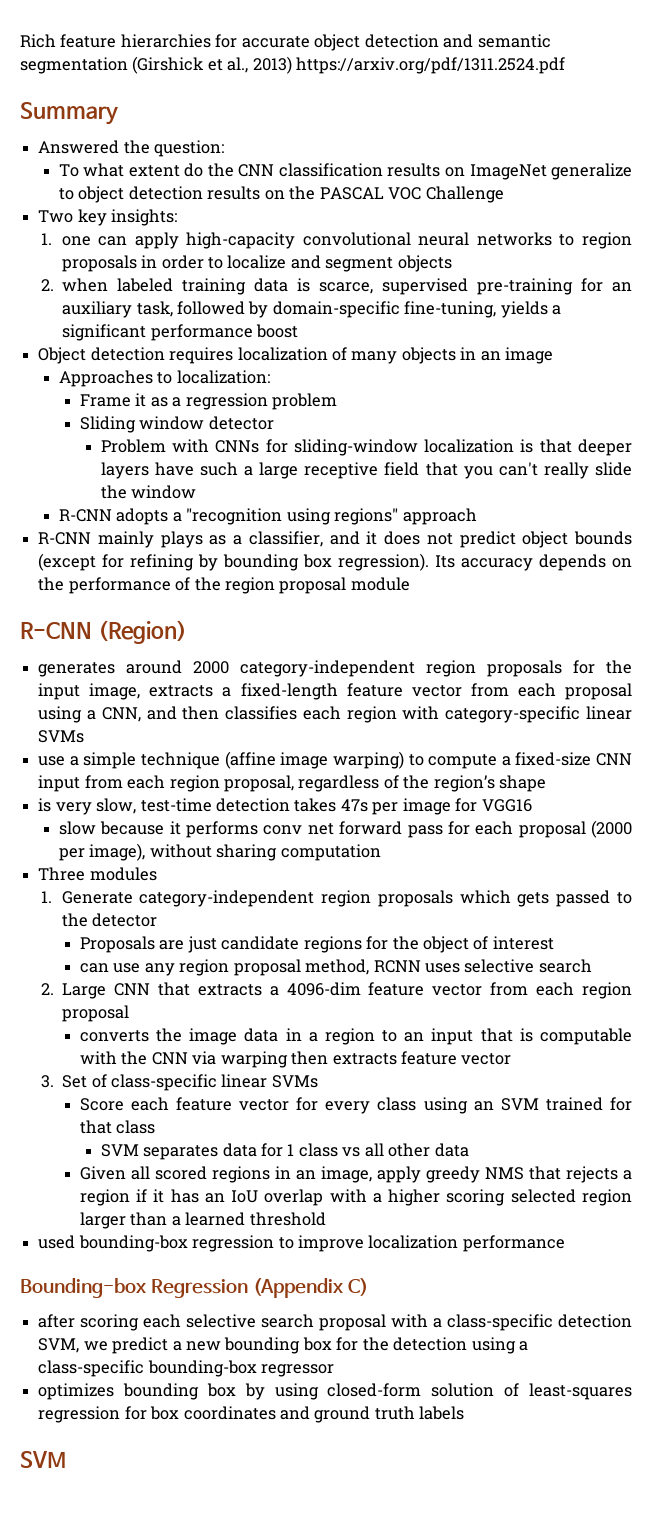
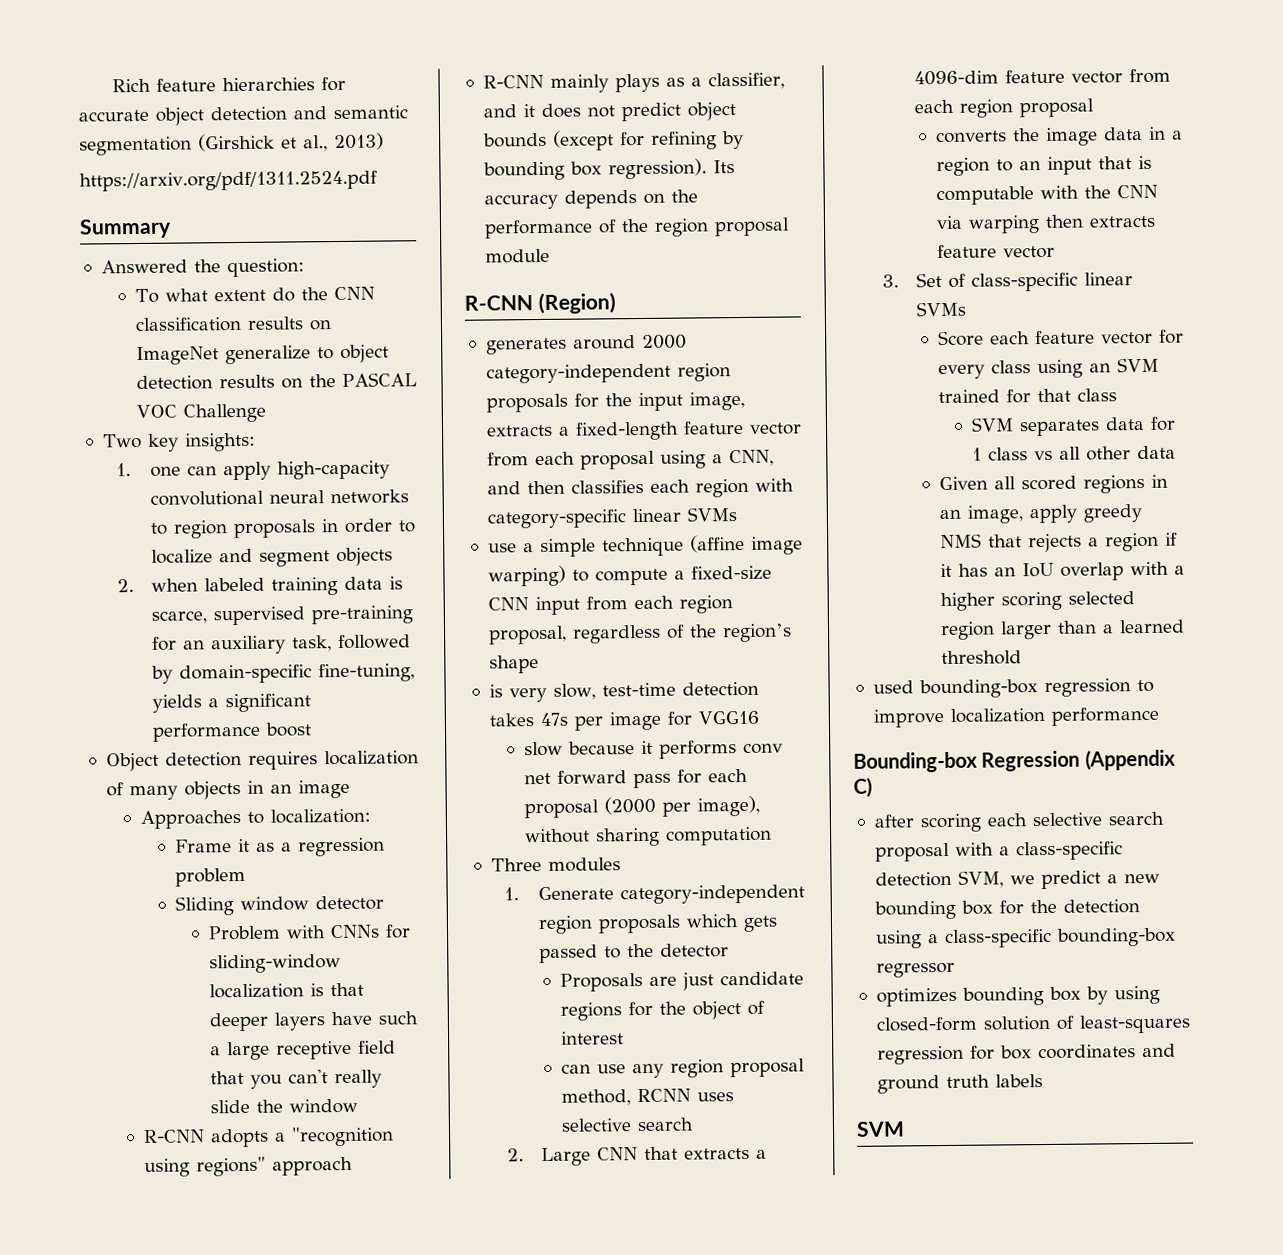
- Rich feature hierarchies for accurate object detection and semantic segmentation (Girshick et al., 2013) https://arxiv.org/pdf/1311.2524.pdf
+ Rich feature hierarchies for accurate object detection and semantic segmentation (Girshick et al., 2013)
+ https://arxiv.org/pdf/1311.2524.pdf

